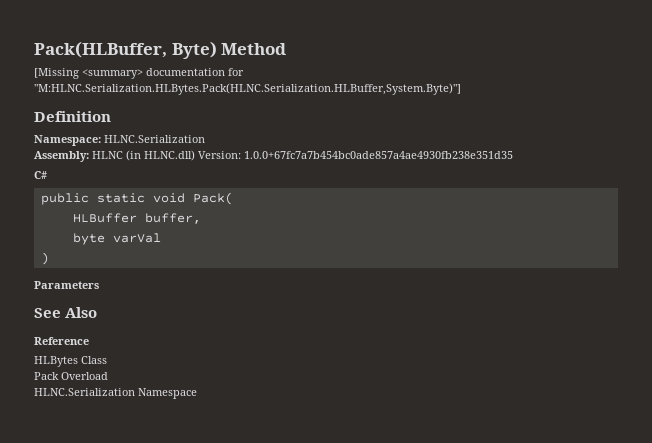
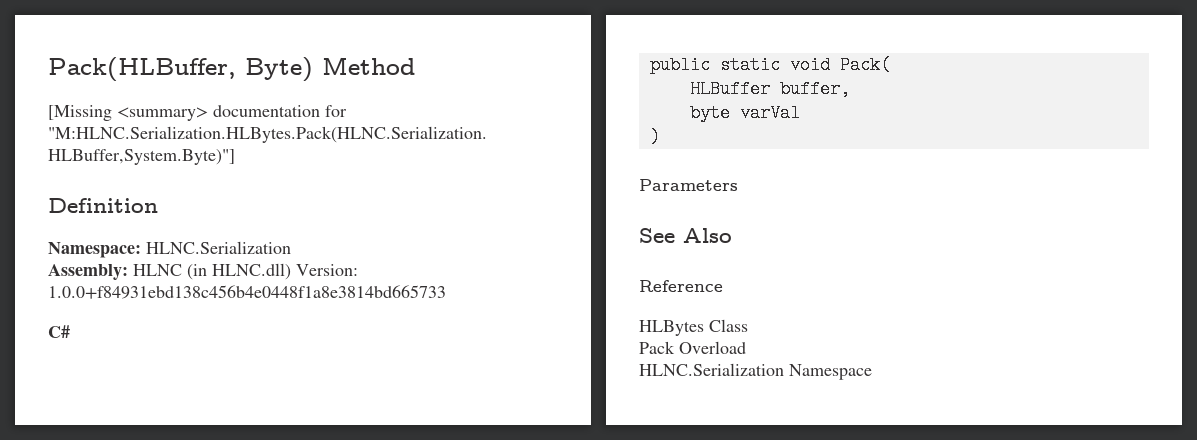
- Assembly: HLNC (in HLNC.dll) Version: 1.0.0+67fc7a7b454bc0ade857a4ae4930fb238e351d35
+ Assembly: HLNC (in HLNC.dll) Version: 1.0.0+f84931ebd138c456b4e0448f1a8e3814bd665733

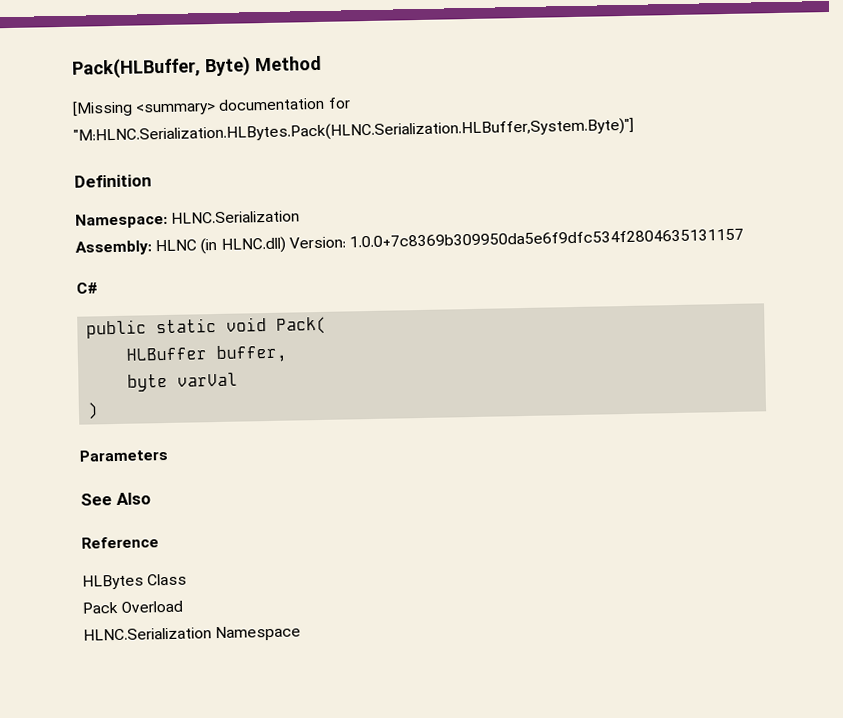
- Assembly: HLNC (in HLNC.dll) Version: 1.0.0+f84931ebd138c456b4e0448f1a8e3814bd665733
+ Assembly: HLNC (in HLNC.dll) Version: 1.0.0+7c8369b309950da5e6f9dfc534f2804635131157

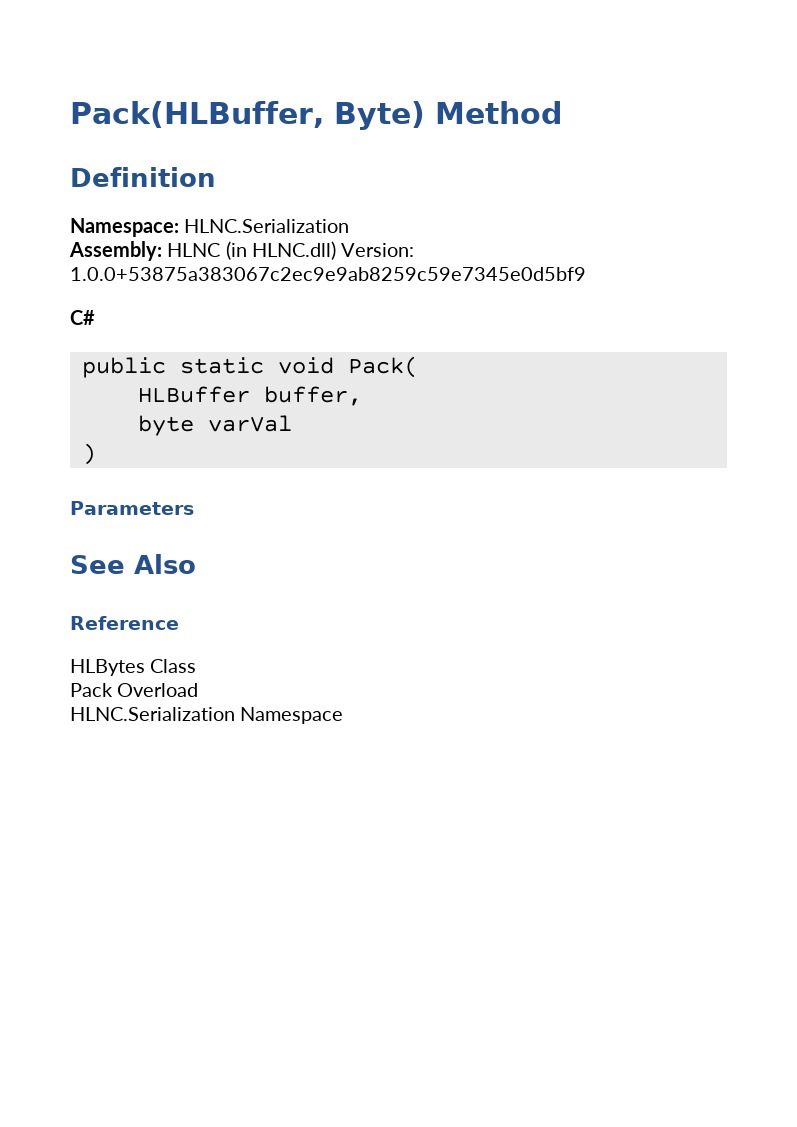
- [Missing <summary> documentation for "M:HLNC.Serialization.HLBytes.Pack(HLNC.Serialization.HLBuffer,System.Byte)"]
- Assembly: HLNC (in HLNC.dll) Version: 1.0.0+7c8369b309950da5e6f9dfc534f2804635131157
+ Assembly: HLNC (in HLNC.dll) Version: 1.0.0+53875a383067c2ec9e9ab8259c59e7345e0d5bf9

